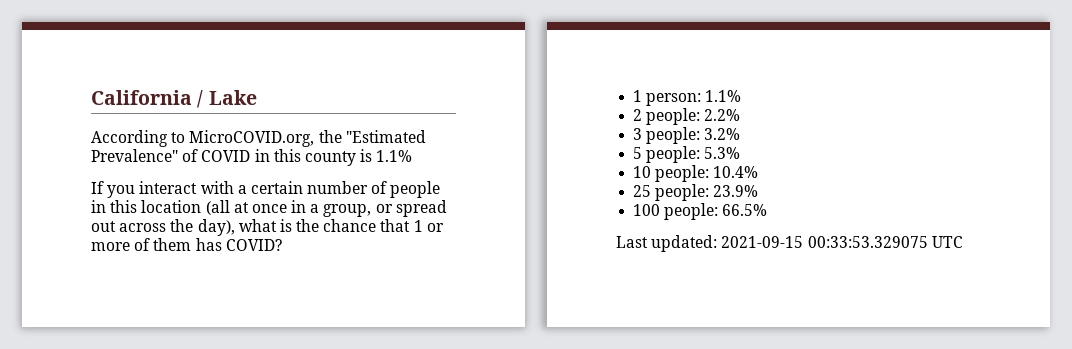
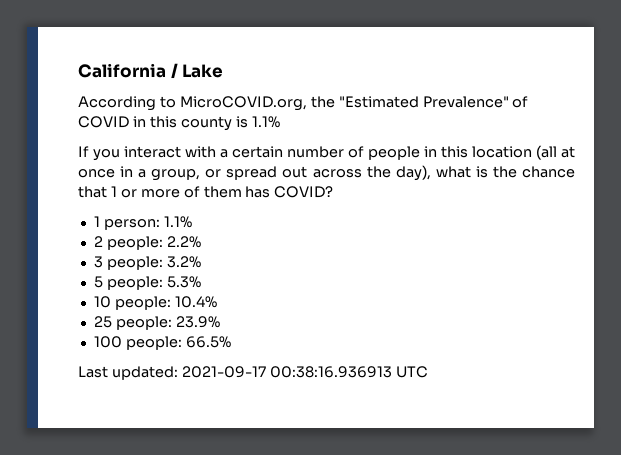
- Last updated: 2021-09-15 00:33:53.329075 UTC
+ Last updated: 2021-09-17 00:38:16.936913 UTC

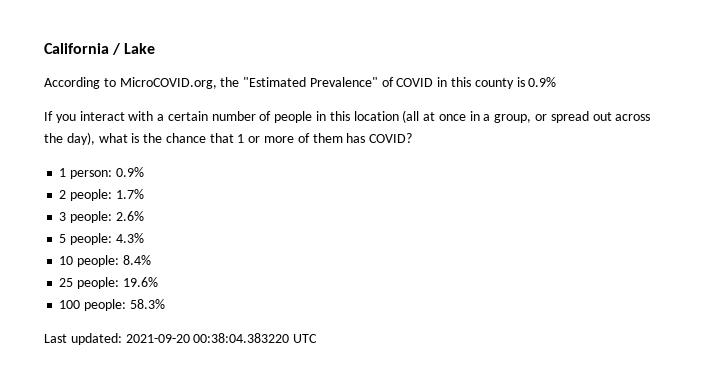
- According to MicroCOVID.org, the "Estimated Prevalence" of COVID in this county is 1.1%
+ According to MicroCOVID.org, the "Estimated Prevalence" of COVID in this county is 0.9%
- 1 person: 1.1%
+ 1 person: 0.9%
- 2 people: 2.2%
+ 2 people: 1.7%
- 3 people: 3.2%
+ 3 people: 2.6%
- 5 people: 5.3%
+ 5 people: 4.3%
- 10 people: 10.4%
+ 10 people: 8.4%
- 25 people: 23.9%
+ 25 people: 19.6%
- 100 people: 66.5%
+ 100 people: 58.3%
- Last updated: 2021-09-17 00:38:16.936913 UTC
+ Last updated: 2021-09-20 00:38:04.383220 UTC

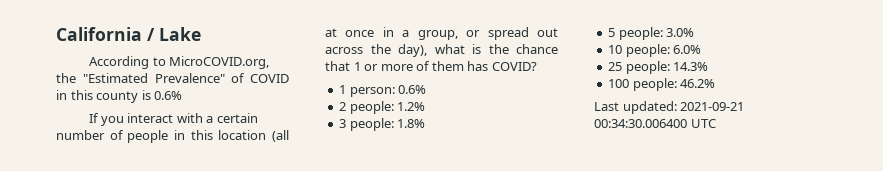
- According to MicroCOVID.org, the "Estimated Prevalence" of COVID in this county is 0.9%
+ According to MicroCOVID.org, the "Estimated Prevalence" of COVID in this county is 0.6%
- 1 person: 0.9%
+ 1 person: 0.6%
- 2 people: 1.7%
+ 2 people: 1.2%
- 3 people: 2.6%
+ 3 people: 1.8%
- 5 people: 4.3%
+ 5 people: 3.0%
- 10 people: 8.4%
+ 10 people: 6.0%
- 25 people: 19.6%
+ 25 people: 14.3%
- 100 people: 58.3%
+ 100 people: 46.2%
- Last updated: 2021-09-20 00:38:04.383220 UTC
+ Last updated: 2021-09-21 00:34:30.006400 UTC

